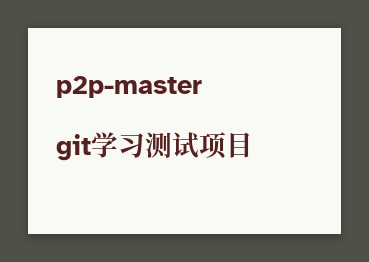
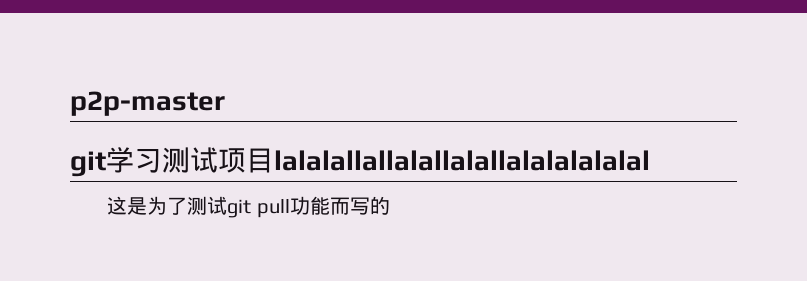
- git学习测试项目
+ git学习测试项目lalalallallalallalallalalalalalal
+ 这是为了测试git pull功能而写的

